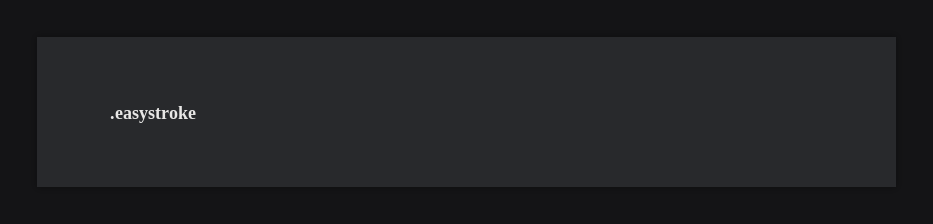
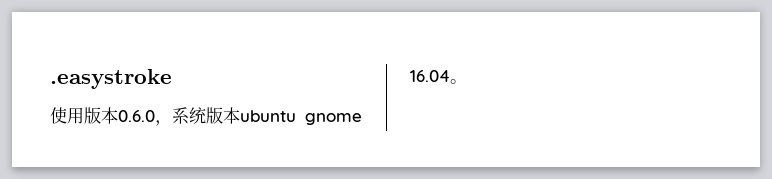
+ 使用版本0.6.0，系统版本ubuntu gnome 16.04。

